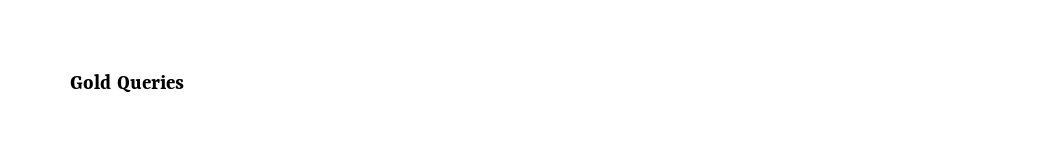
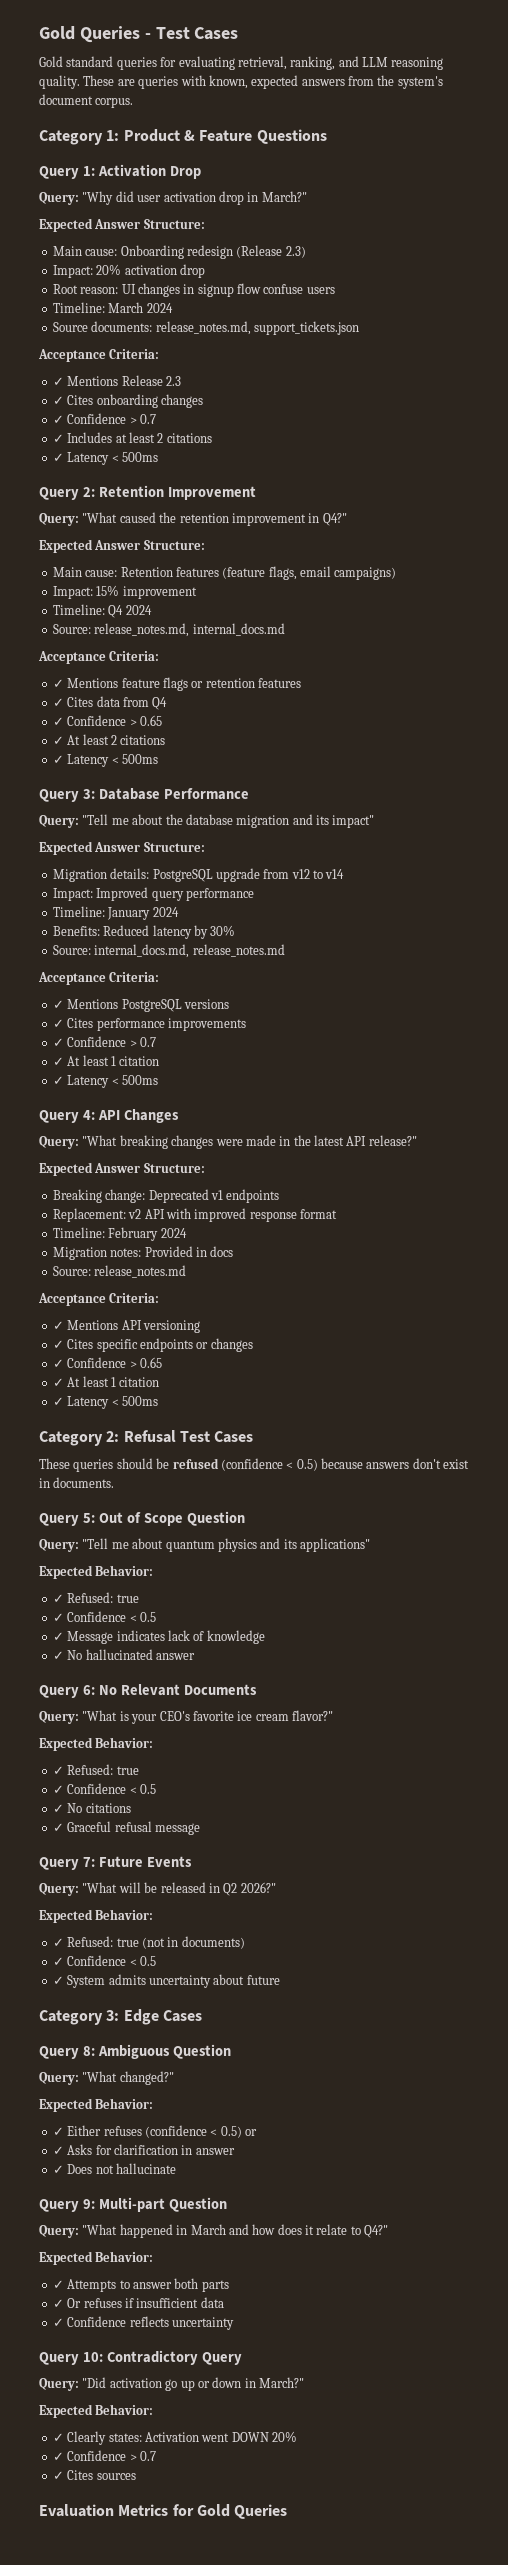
- Gold Queries
+ Gold Queries - Test Cases
+ Gold standard queries for evaluating retrieval, ranking, and LLM reasoning quality. These are queries with known, expected answers from the system's document corpus.
+ Category 1: Product & Feature Questions
+ Query 1: Activation Drop
+ Query: "Why did user activation drop in March?"
+ Expected Answer Structure:
+ Main cause: Onboarding redesign (Release 2.3)
+ Impact: 20% activation drop
+ Root reason: UI changes in signup flow confuse users
+ Timeline: March 2024
+ Source documents: release_notes.md, support_tickets.json
+ Acceptance Criteria:
+ ✓ Mentions Release 2.3
+ ✓ Cites onboarding changes
+ ✓ Confidence > 0.7
+ ✓ Includes at least 2 citations
+ ✓ Latency < 500ms
+ Query 2: Retention Improvement
+ Query: "What caused the retention improvement in Q4?"
+ Expected Answer Structure:
+ Main cause: Retention features (feature flags, email campaigns)
+ Impact: 15% improvement
+ Timeline: Q4 2024
+ Source: release_notes.md, internal_docs.md
+ Acceptance Criteria:
+ ✓ Mentions feature flags or retention features
+ ✓ Cites data from Q4
+ ✓ Confidence > 0.65
+ ✓ At least 2 citations
+ ✓ Latency < 500ms
+ Query 3: Database Performance
+ Query: "Tell me about the database migration and its impact"
+ Expected Answer Structure:
+ Migration details: PostgreSQL upgrade from v12 to v14
+ Impact: Improved query performance
+ Timeline: January 2024
+ Benefits: Reduced latency by 30%
+ Source: internal_docs.md, release_notes.md
+ Acceptance Criteria:
+ ✓ Mentions PostgreSQL versions
+ ✓ Cites performance improvements
+ ✓ Confidence > 0.7
+ ✓ At least 1 citation
+ ✓ Latency < 500ms
+ Query 4: API Changes
+ Query: "What breaking changes were made in the latest API release?"
+ Expected Answer Structure:
+ Breaking change: Deprecated v1 endpoints
+ Replacement: v2 API with improved response format
+ Timeline: February 2024
+ Migration notes: Provided in docs
+ Source: release_notes.md
+ Acceptance Criteria:
+ ✓ Mentions API versioning
+ ✓ Cites specific endpoints or changes
+ ✓ Confidence > 0.65
+ ✓ At least 1 citation
+ ✓ Latency < 500ms
+ Category 2: Refusal Test Cases
+ These queries should be refused (confidence < 0.5) because answers don't exist in documents.
+ Query 5: Out of Scope Question
+ Query: "Tell me about quantum physics and its applications"
+ Expected Behavior:
+ ✓ Refused: true
+ ✓ Confidence < 0.5
+ ✓ Message indicates lack of knowledge
+ ✓ No hallucinated answer
+ Query 6: No Relevant Documents
+ Query: "What is your CEO's favorite ice cream flavor?"
+ Expected Behavior:
+ ✓ Refused: true
+ ✓ Confidence < 0.5
+ ✓ No citations
+ ✓ Graceful refusal message
+ Query 7: Future Events
+ Query: "What will be released in Q2 2026?"
+ Expected Behavior:
+ ✓ Refused: true (not in documents)
+ ✓ Confidence < 0.5
+ ✓ System admits uncertainty about future
+ Category 3: Edge Cases
+ Query 8: Ambiguous Question
+ Query: "What changed?"
+ Expected Behavior:
+ ✓ Either refuses (confidence < 0.5) or
+ ✓ Asks for clarification in answer
+ ✓ Does not hallucinate
+ Query 9: Multi-part Question
+ Query: "What happened in March and how does it relate to Q4?"
+ Expected Behavior:
+ ✓ Attempts to answer both parts
+ ✓ Or refuses if insufficient data
+ ✓ Confidence reflects uncertainty
+ Query 10: Contradictory Query
+ Query: "Did activation go up or down in March?"
+ Expected Behavior:
+ ✓ Clearly states: Activation went DOWN 20%
+ ✓ Confidence > 0.7
+ ✓ Cites sources
+ Evaluation Metrics for Gold Queries

